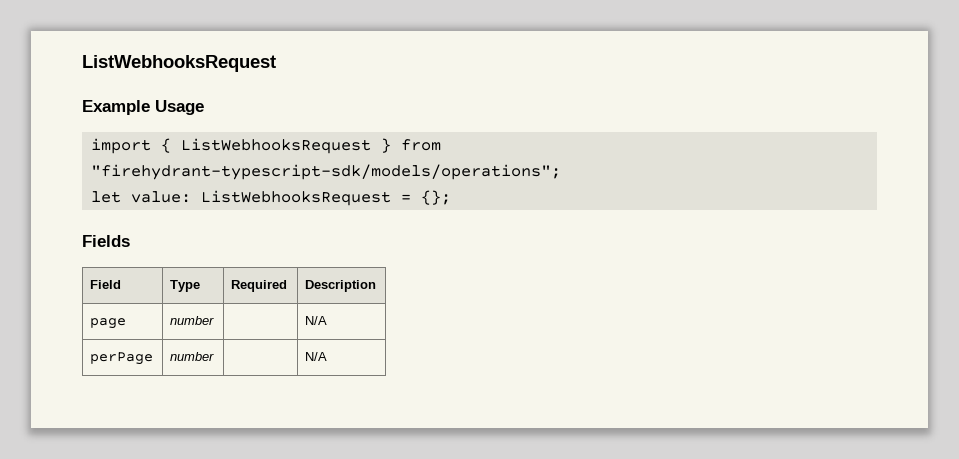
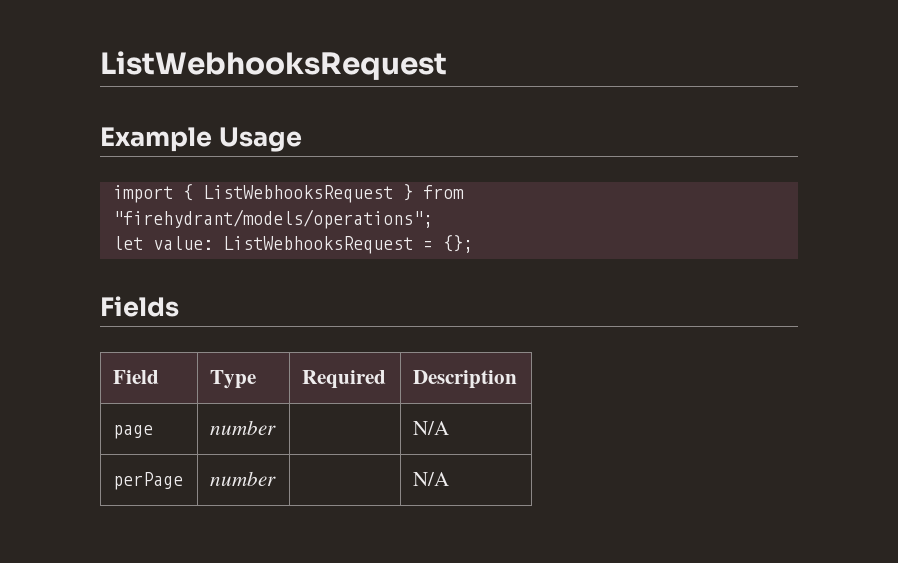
- import { ListWebhooksRequest } from "firehydrant-typescript-sdk/models/operations";
+ import { ListWebhooksRequest } from "firehydrant/models/operations";

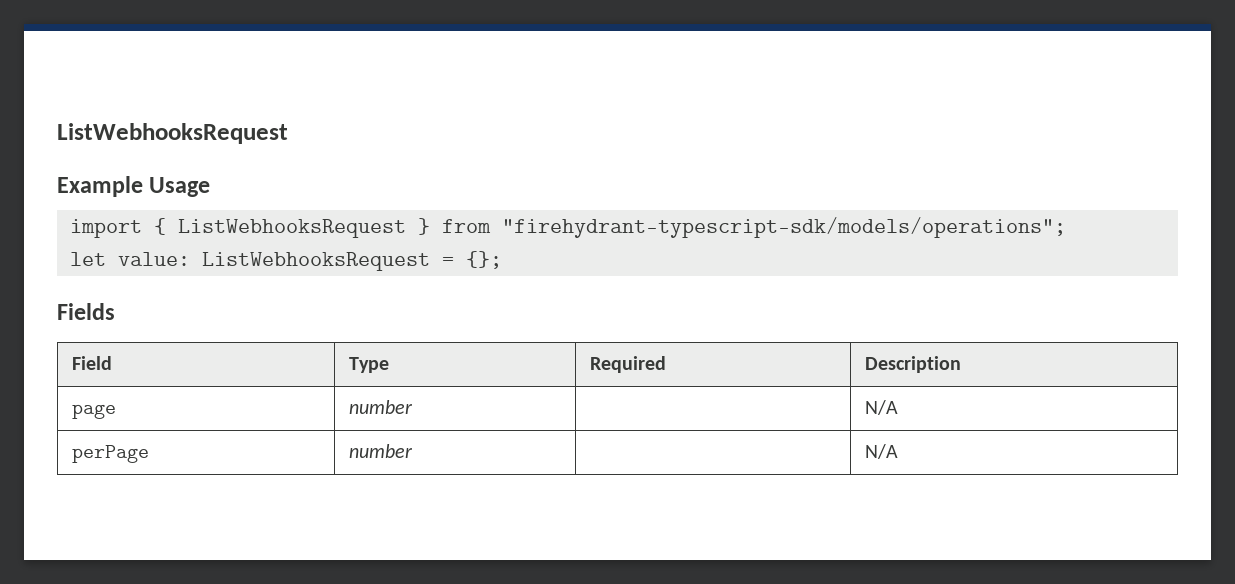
- import { ListWebhooksRequest } from "firehydrant/models/operations";
+ import { ListWebhooksRequest } from "firehydrant-typescript-sdk/models/operations";

